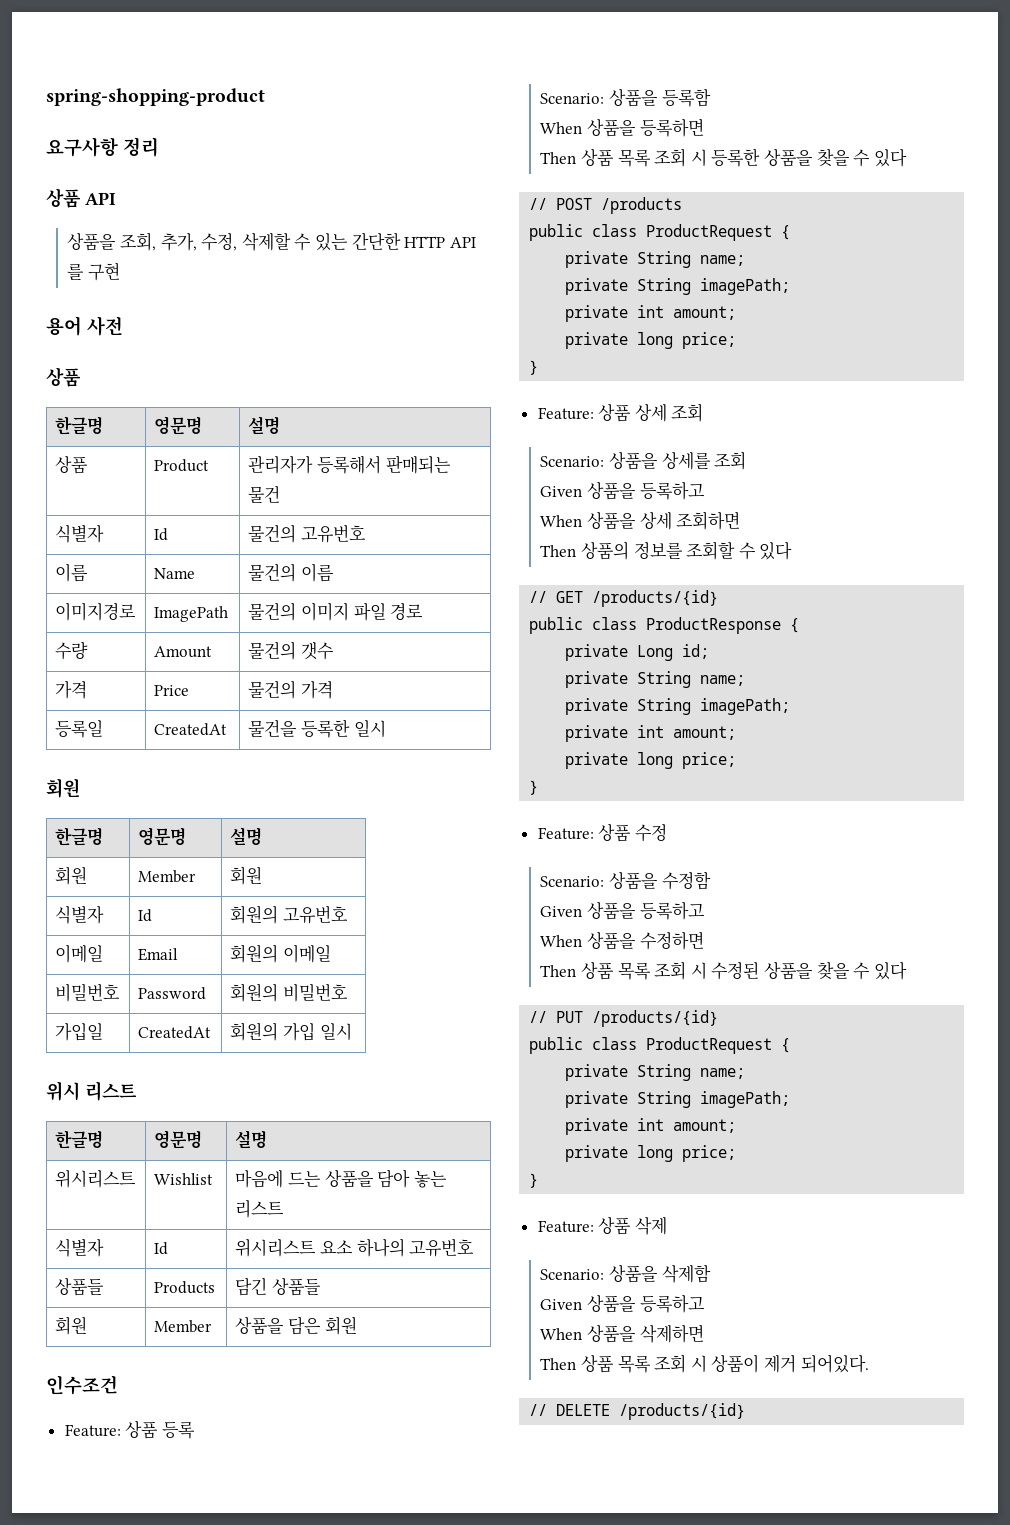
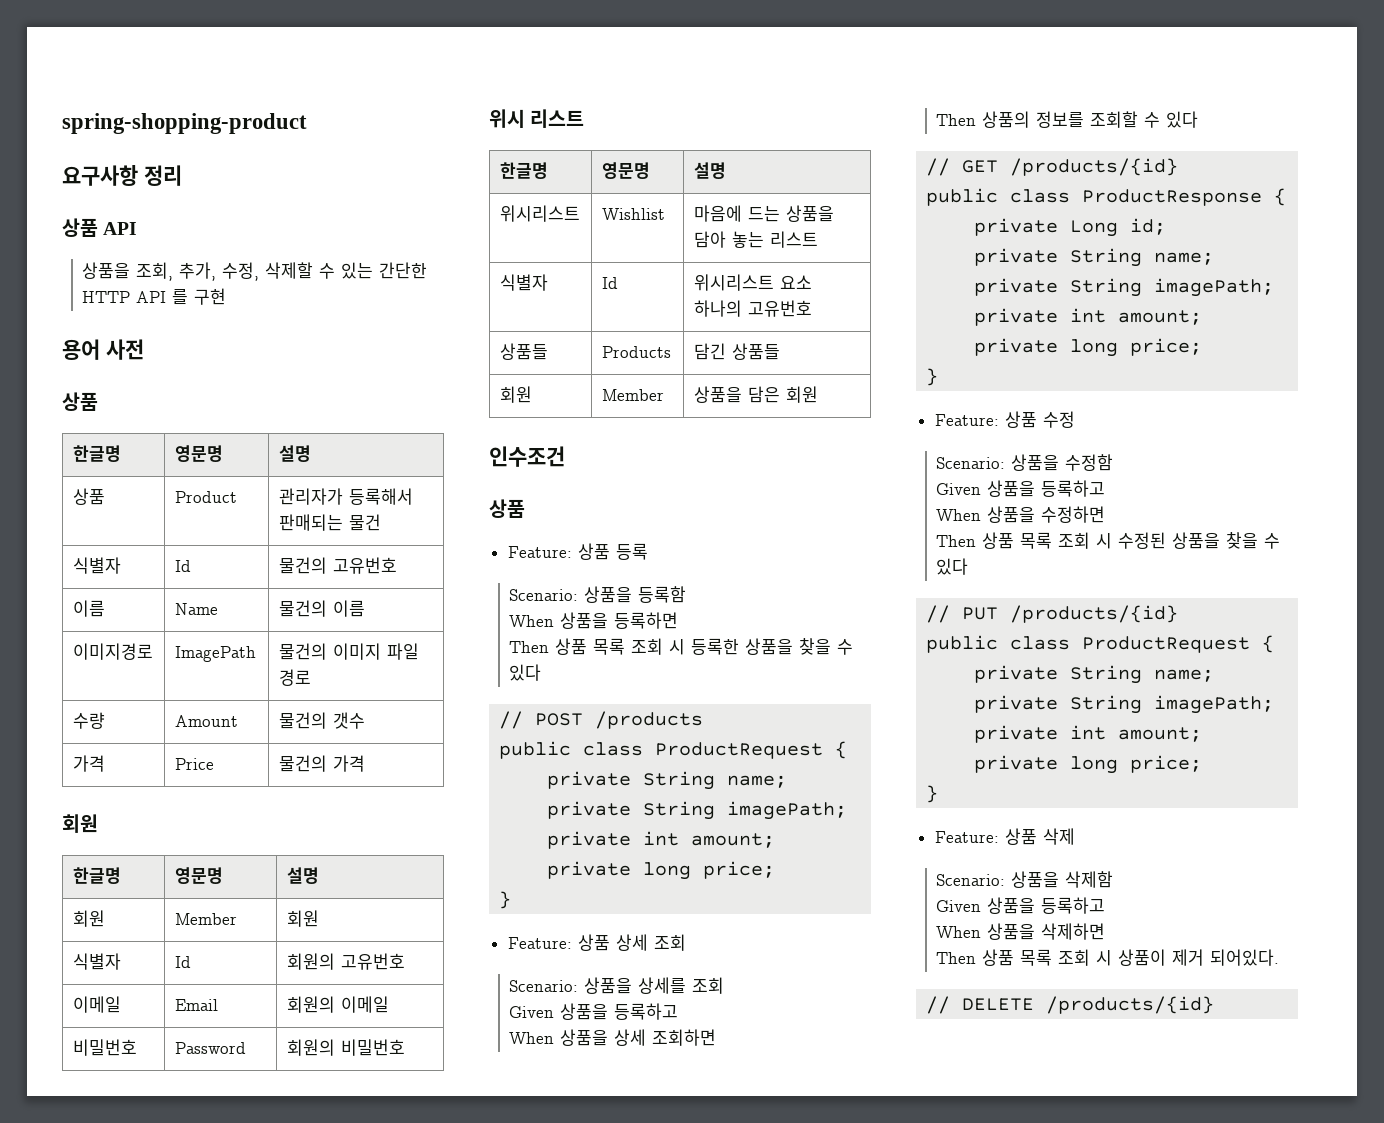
- 등록일 | CreatedAt | 물건을 등록한 일시
- 가입일 | CreatedAt | 회원의 가입 일시
  인수조건
+ 상품

